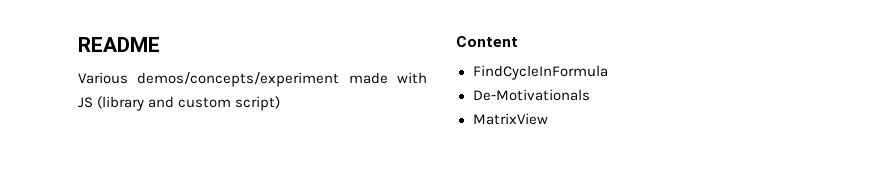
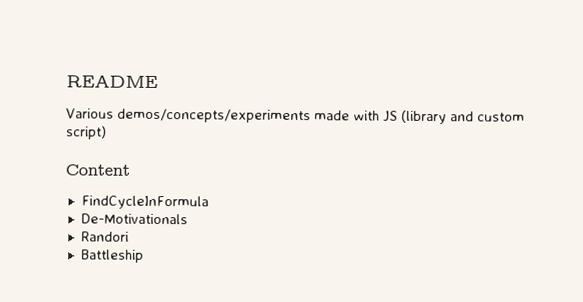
- Various demos/concepts/experiment made with JS (library and custom script)
+ Various demos/concepts/experiments made with JS (library and custom script)
- MatrixView
+ Randori
+ Battleship

